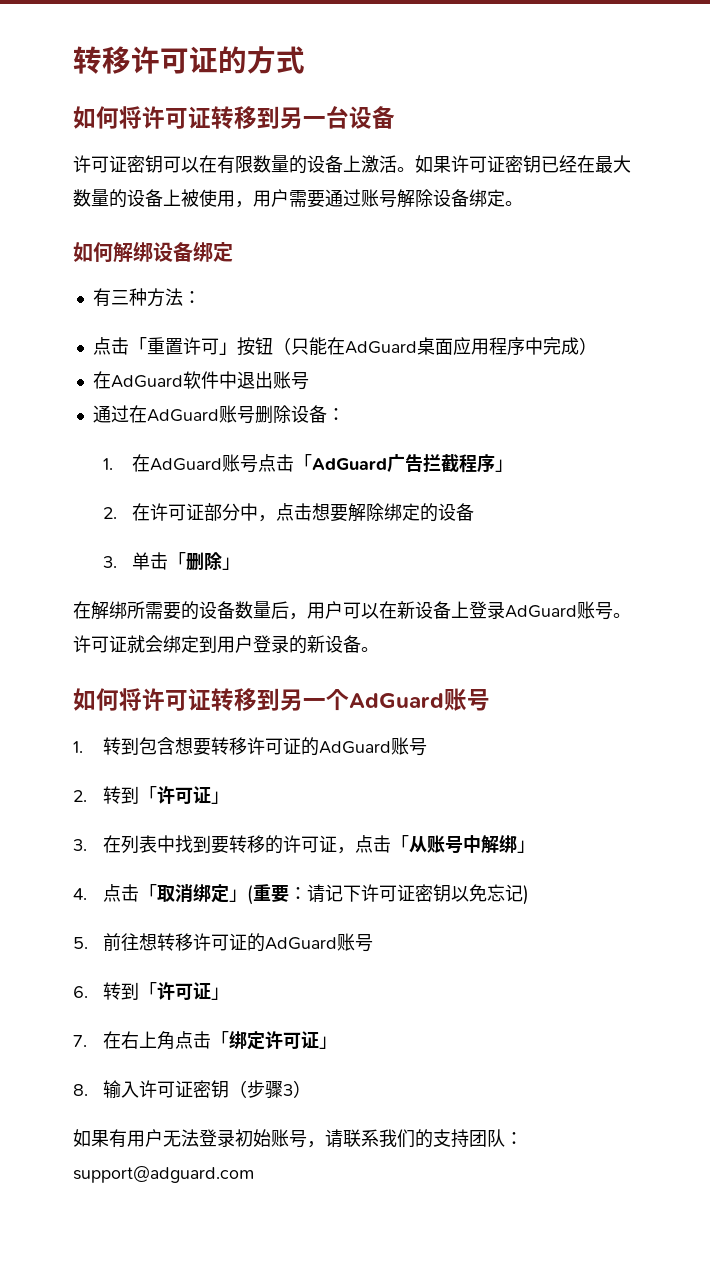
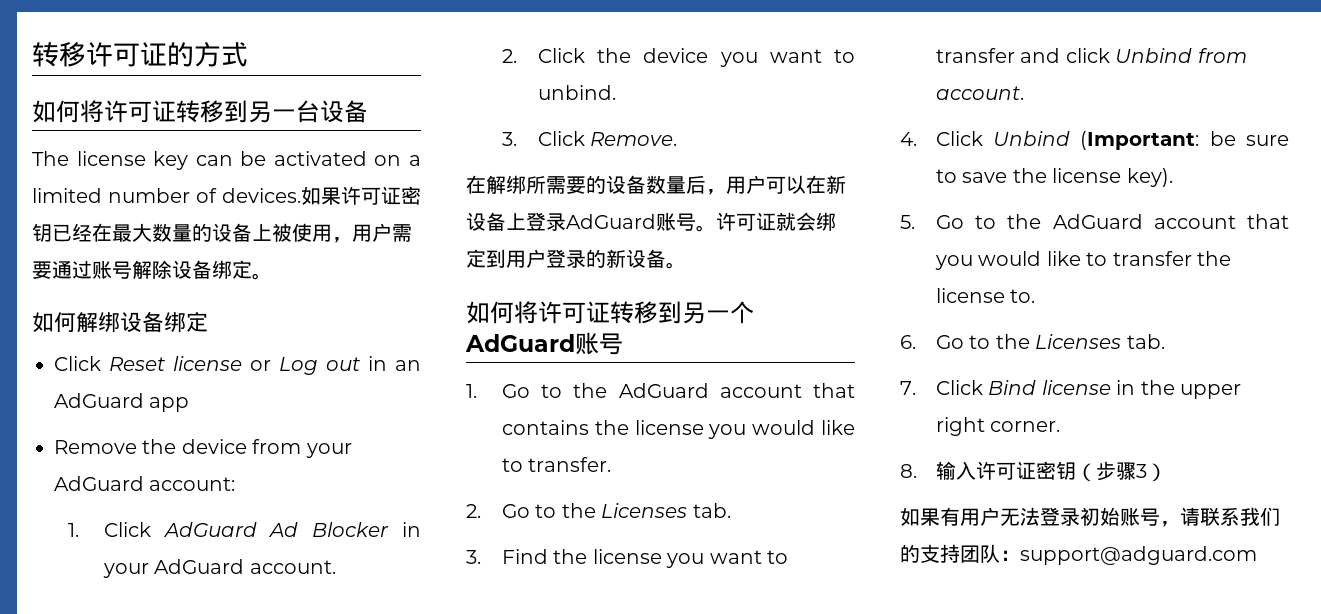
- 许可证密钥可以在有限数量的设备上激活。
+ The license key can be activated on a limited number of devices.
- 有三种方法：
- 点击「重置许可」按钮（只能在AdGuard桌面应用程序中完成）
- 在AdGuard软件中退出账号
- 通过在AdGuard账号删除设备：
- 1.在AdGuard账号点击「AdGuard广告拦截程序」
- 2.在许可证部分中，点击想要解除绑定的设备
- 3.单击「删除」
+ Click Reset license or Log out in an AdGuard app
+ Remove the device from your AdGuard account:
+ 1. Click AdGuard Ad Blocker in your AdGuard account.
+ 2. Click the device you want to unbind.
+ 3. Click Remove.
- 1.转到包含想要转移许可证的AdGuard账号
- 2.转到「许可证」
- 3.在列表中找到要转移的许可证，点击「从账号中解绑」
- 4.点击「取消绑定」(重要：请记下许可证密钥以免忘记)
- 5.前往想转移许可证的AdGuard账号
- 6.转到「许可证」
- 7.在右上角点击「绑定许可证」
+ 1. Go to the AdGuard account that contains the license you would like to transfer.
+ 2. Go to the Licenses tab.
+ 3. Find the license you want to transfer and click Unbind from account.
+ 4. Click Unbind (Important: be sure to save the license key).
+ 5. Go to the AdGuard account that you would like to transfer the license to.
+ 6. Go to the Licenses tab.
+ 7. Click Bind license in the upper right corner.

